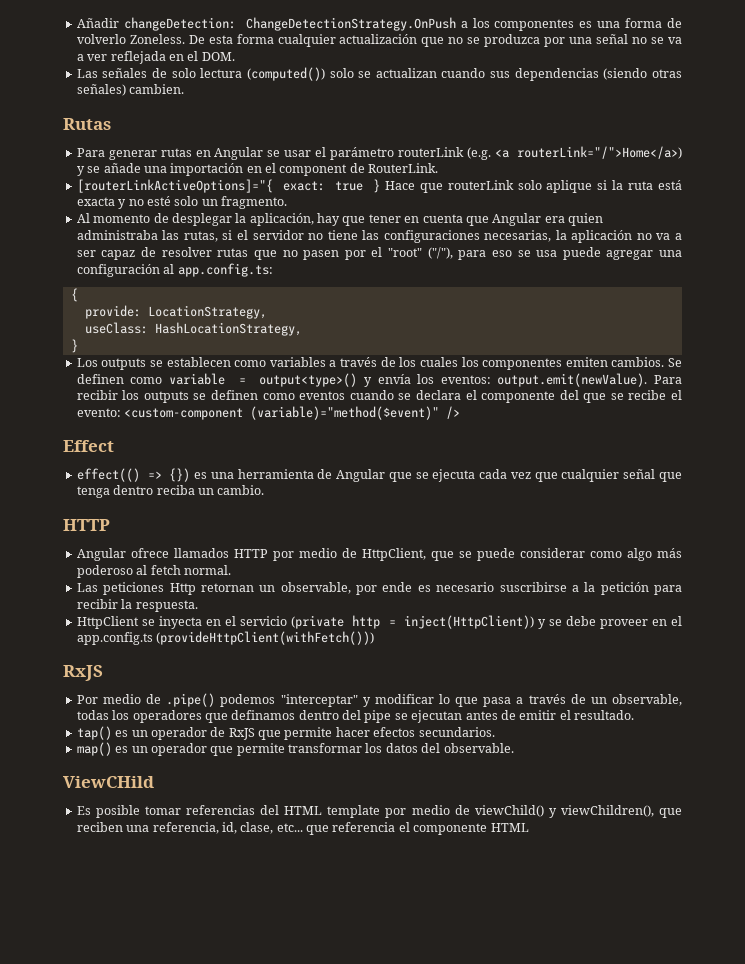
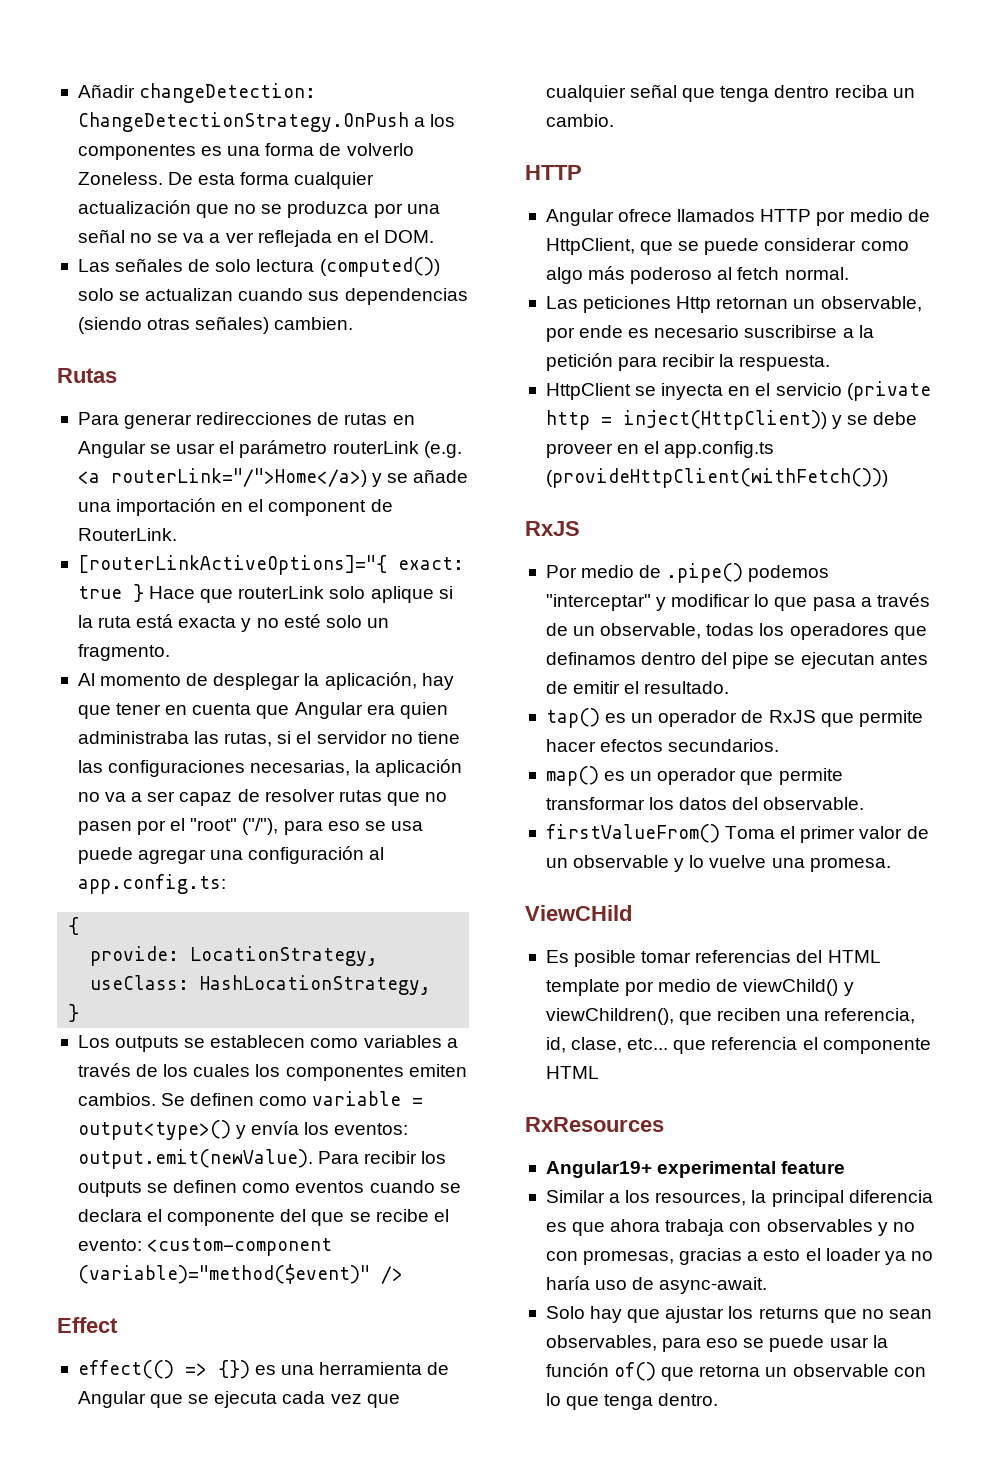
- Para generar rutas en Angular se usar el parámetro routerLink (e.g. <a routerLink="/">Home</a>) y se añade una importación en el component de RouterLink.
+ Para generar redirecciones de rutas en Angular se usar el parámetro routerLink (e.g. <a routerLink="/">Home</a>) y se añade una importación en el component de RouterLink.
+ firstValueFrom() Toma el primer valor de un observable y lo vuelve una promesa.
+ RxResources
+ Angular19+ experimental feature
+ Similar a los resources, la principal diferencia es que ahora trabaja con observables y no con promesas, gracias a esto el loader ya no haría uso de async-await.
+ Solo hay que ajustar los returns que no sean observables, para eso se puede usar la función of() que retorna un observable con lo que tenga dentro.

